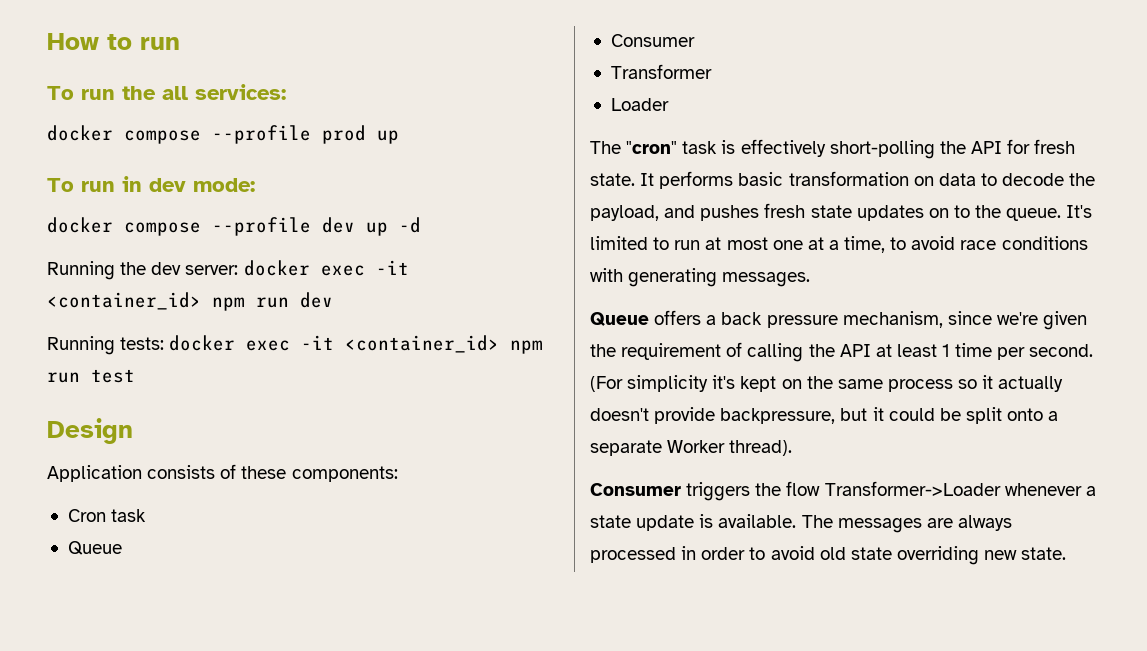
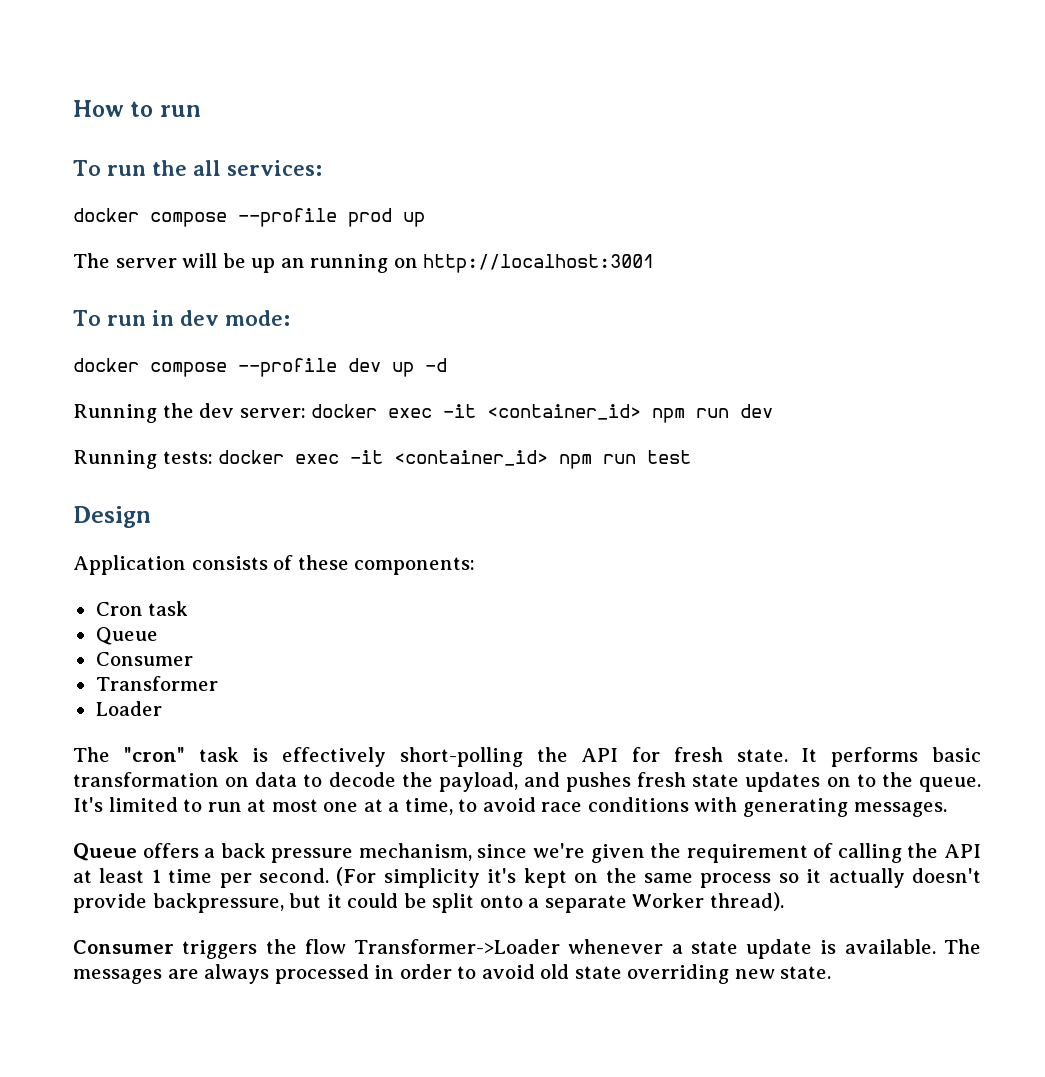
+ The server will be up an running on http://localhost:3001

